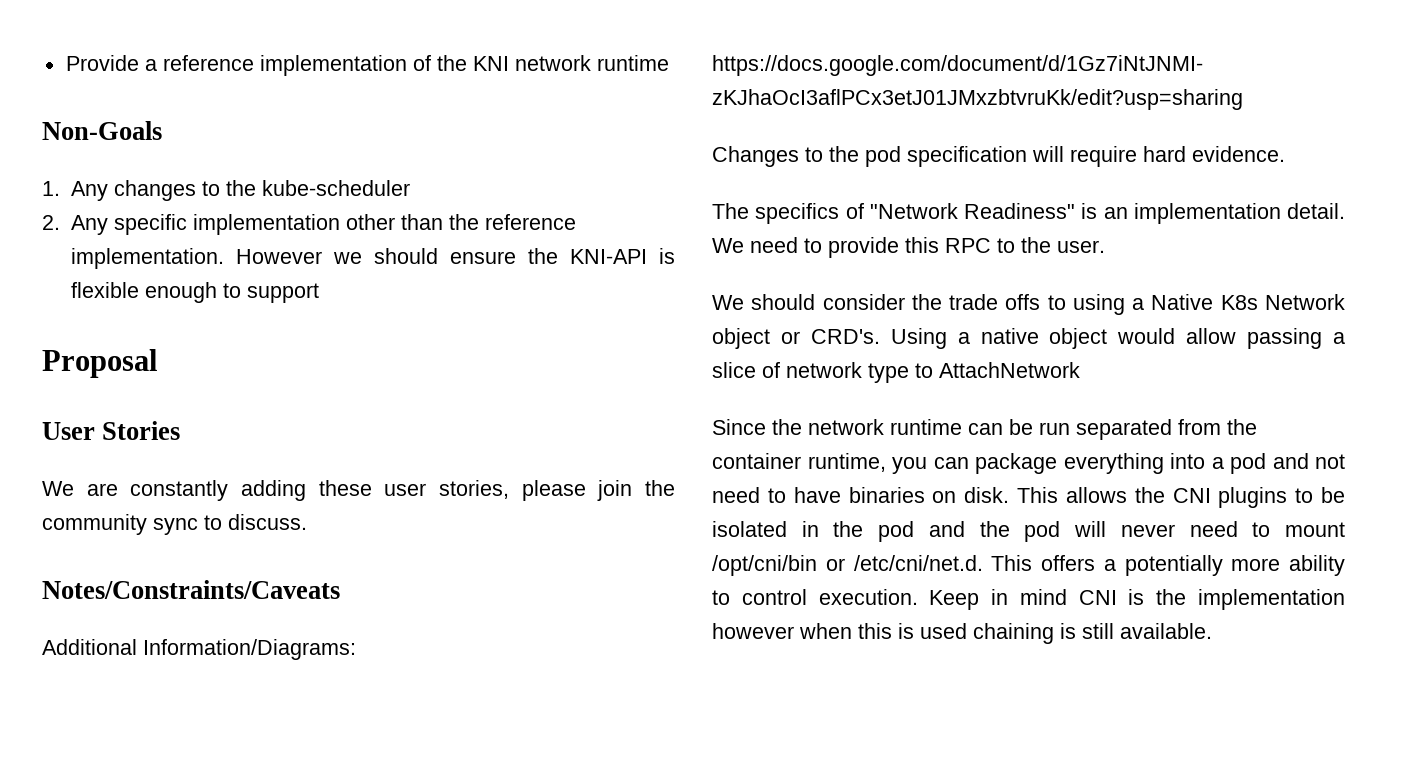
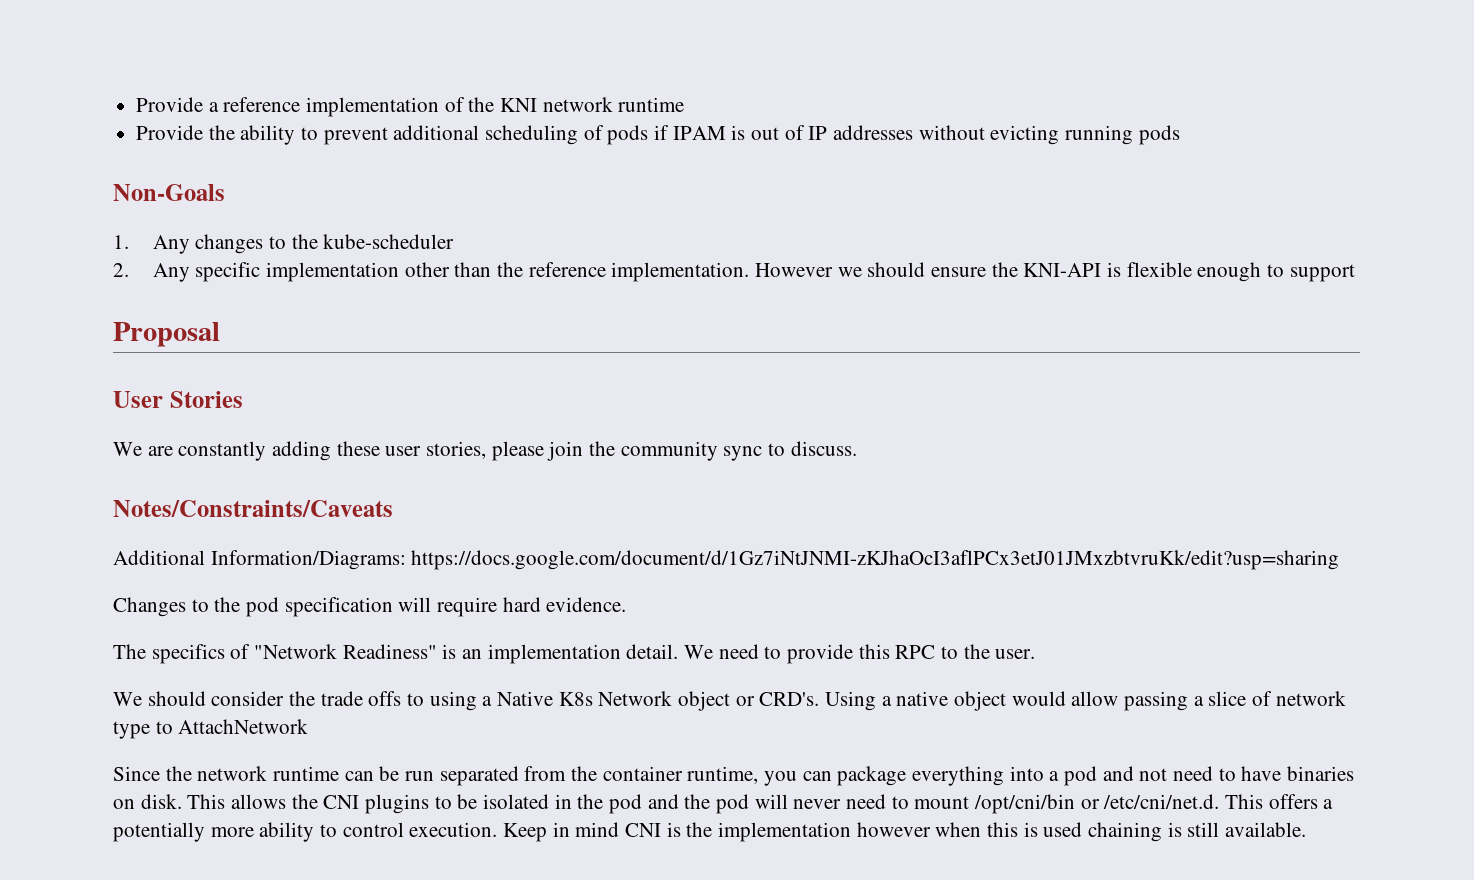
+ Provide the ability to prevent additional scheduling of pods if IPAM is out of IP addresses without evicting running pods

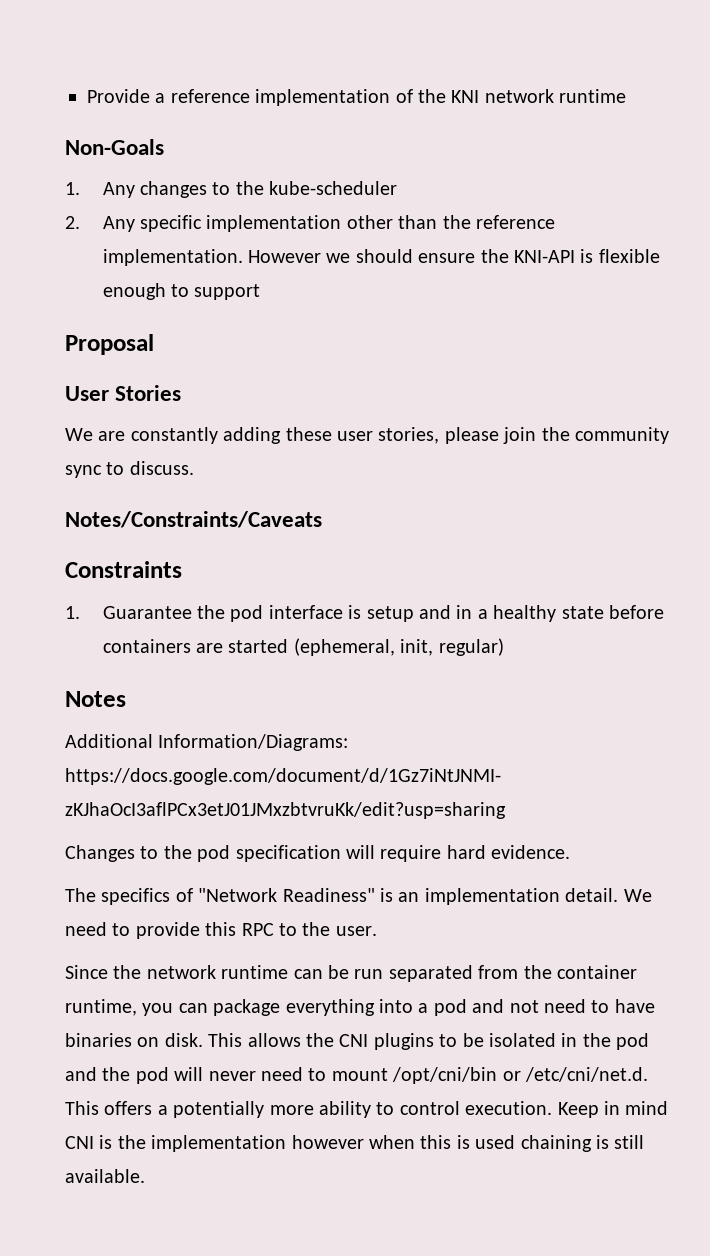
- Provide the ability to prevent additional scheduling of pods if IPAM is out of IP addresses without evicting running pods
+ Constraints
+ 1. Guarantee the pod interface is setup and in a healthy state before containers are started (ephemeral, init, regular)
+ Notes
- We should consider the trade offs to using a Native K8s Network object or CRD's. Using a native object would allow passing a slice of network type to AttachNetwork

